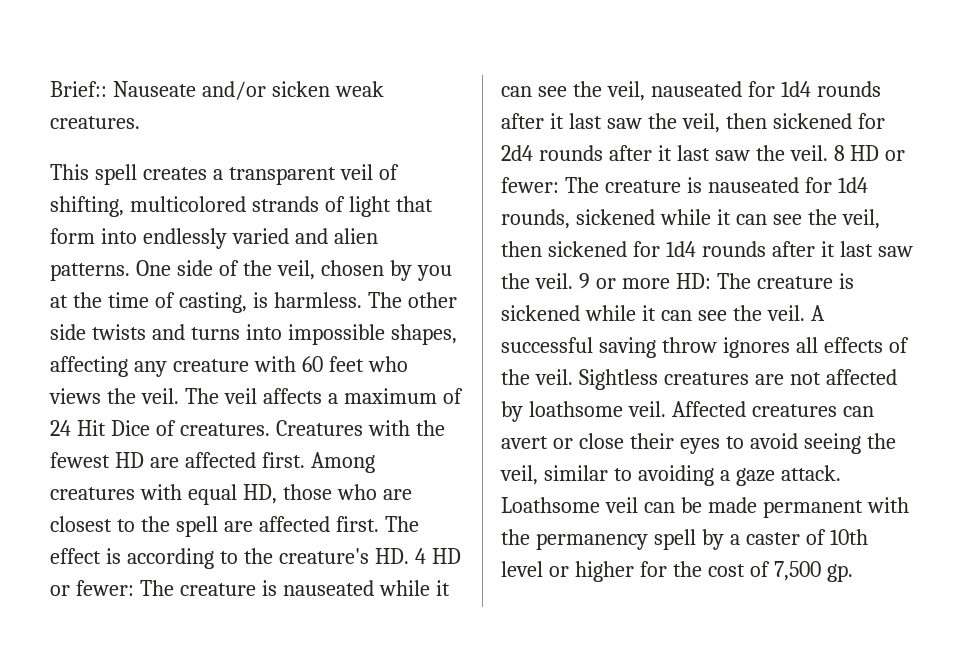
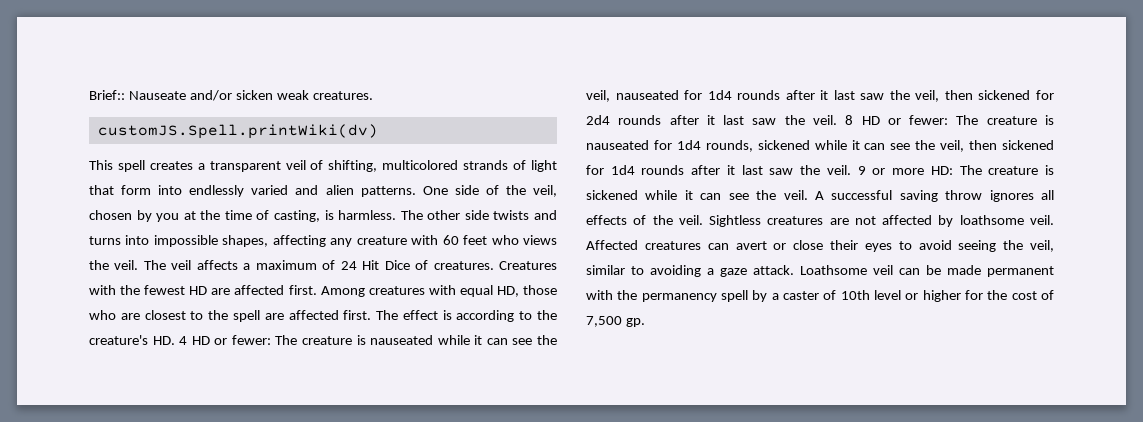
+ customJS.Spell.printWiki(dv)

